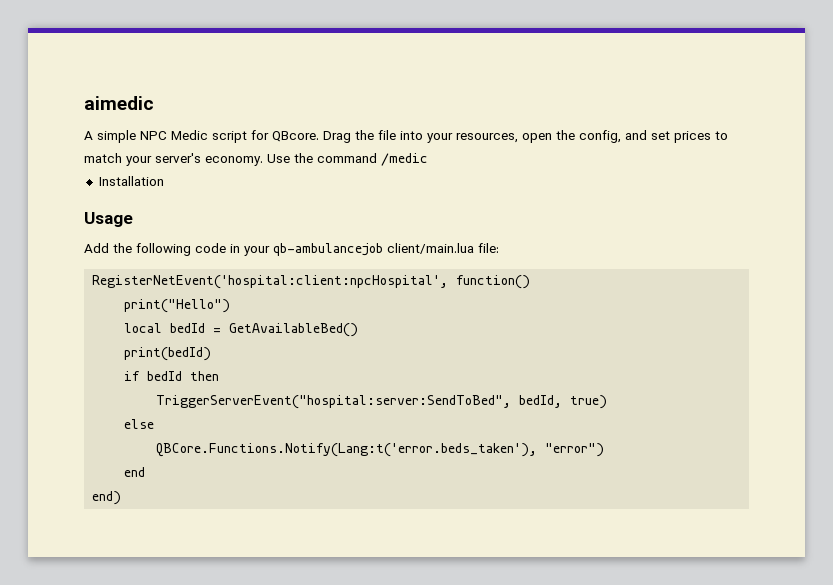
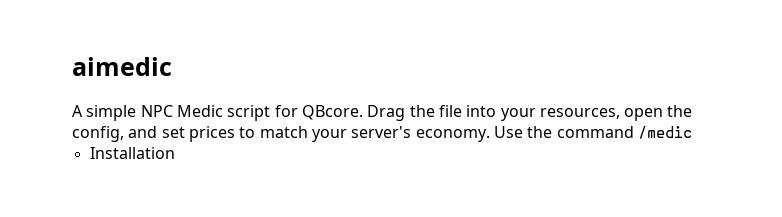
- Usage
- Add the following code in your qb-ambulancejob client/main.lua file:
- RegisterNetEvent('hospital:client:npcHospital', function()
- print("Hello")
- local bedId = GetAvailableBed()
- print(bedId)
- if bedId then
- TriggerServerEvent("hospital:server:SendToBed", bedId, true)
- else
- QBCore.Functions.Notify(Lang:t('error.beds_taken'), "error")
- end
- end)

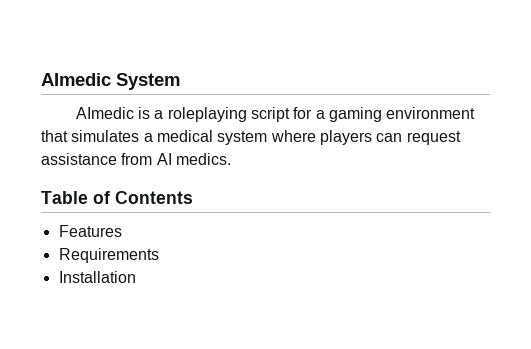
- aimedic
- A simple NPC Medic script for QBcore. Drag the file into your resources, open the config, and set prices to match your server's economy. Use the command /medic
+ AImedic System
+ AImedic is a roleplaying script for a gaming environment that simulates a medical system where players can request assistance from AI medics.
+ Table of Contents
+ Features
+ Requirements

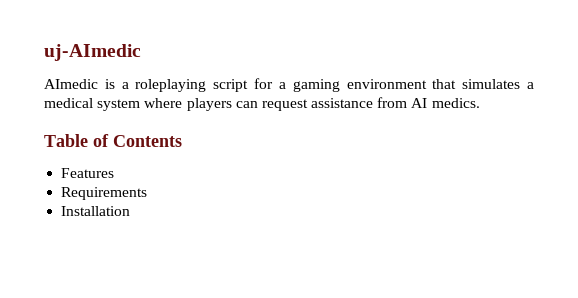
- AImedic System
+ uj-AImedic

